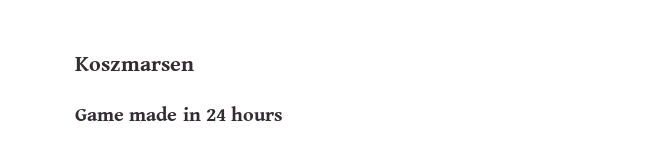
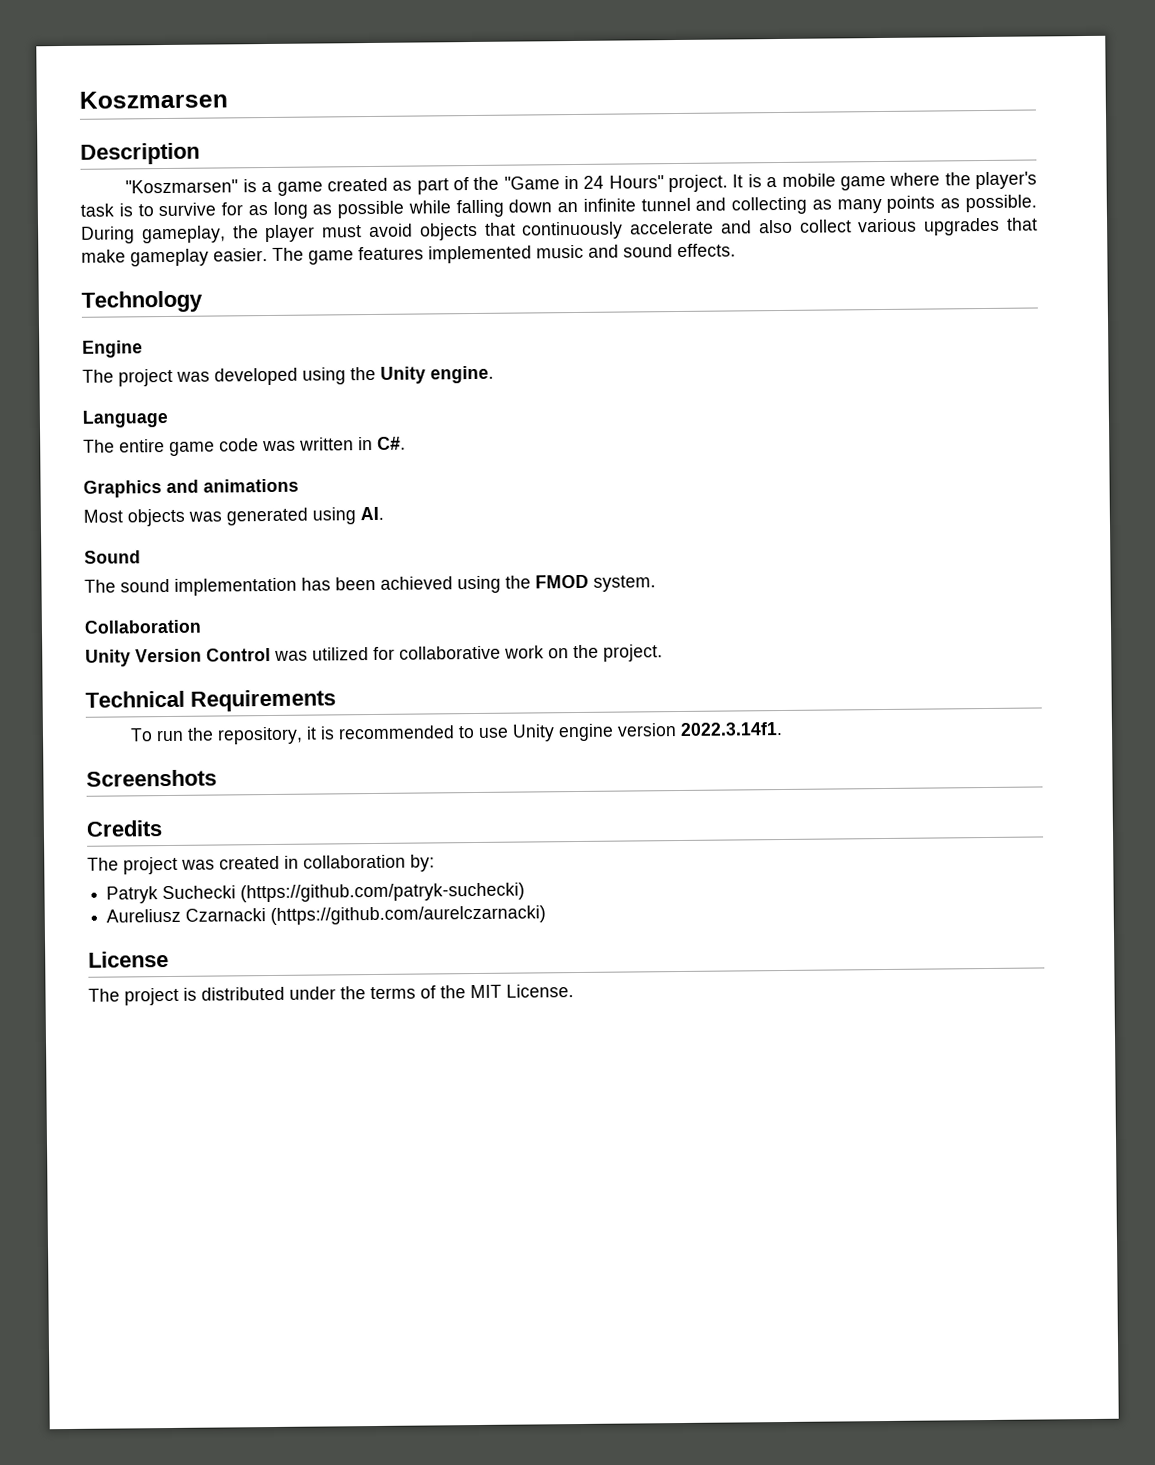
- Game made in 24 hours
+ Description
+ "Koszmarsen" is a game created as part of the "Game in 24 Hours" project. It is a mobile game where the player's task is to survive for as long as possible while falling down an infinite tunnel and collecting as many points as possible. During gameplay, the player must avoid objects that continuously accelerate and also collect various upgrades that make gameplay easier. The game features implemented music and sound effects.
+ Technology
+ Engine
+ The project was developed using the Unity engine.
+ Language
+ The entire game code was written in C#.
+ Graphics and animations
+ Most objects was generated using AI.
+ Sound
+ The sound implementation has been achieved using the FMOD system.
+ Collaboration
+ Unity Version Control was utilized for collaborative work on the project.
+ Technical Requirements
+ To run the repository, it is recommended to use Unity engine version 2022.3.14f1.
+ Screenshots
+ Credits
+ The project was created in collaboration by:
+ Patryk Suchecki (https://github.com/patryk-suchecki)
+ Aureliusz Czarnacki (https://github.com/aurelczarnacki)
+ License
+ The project is distributed under the terms of the MIT License.

